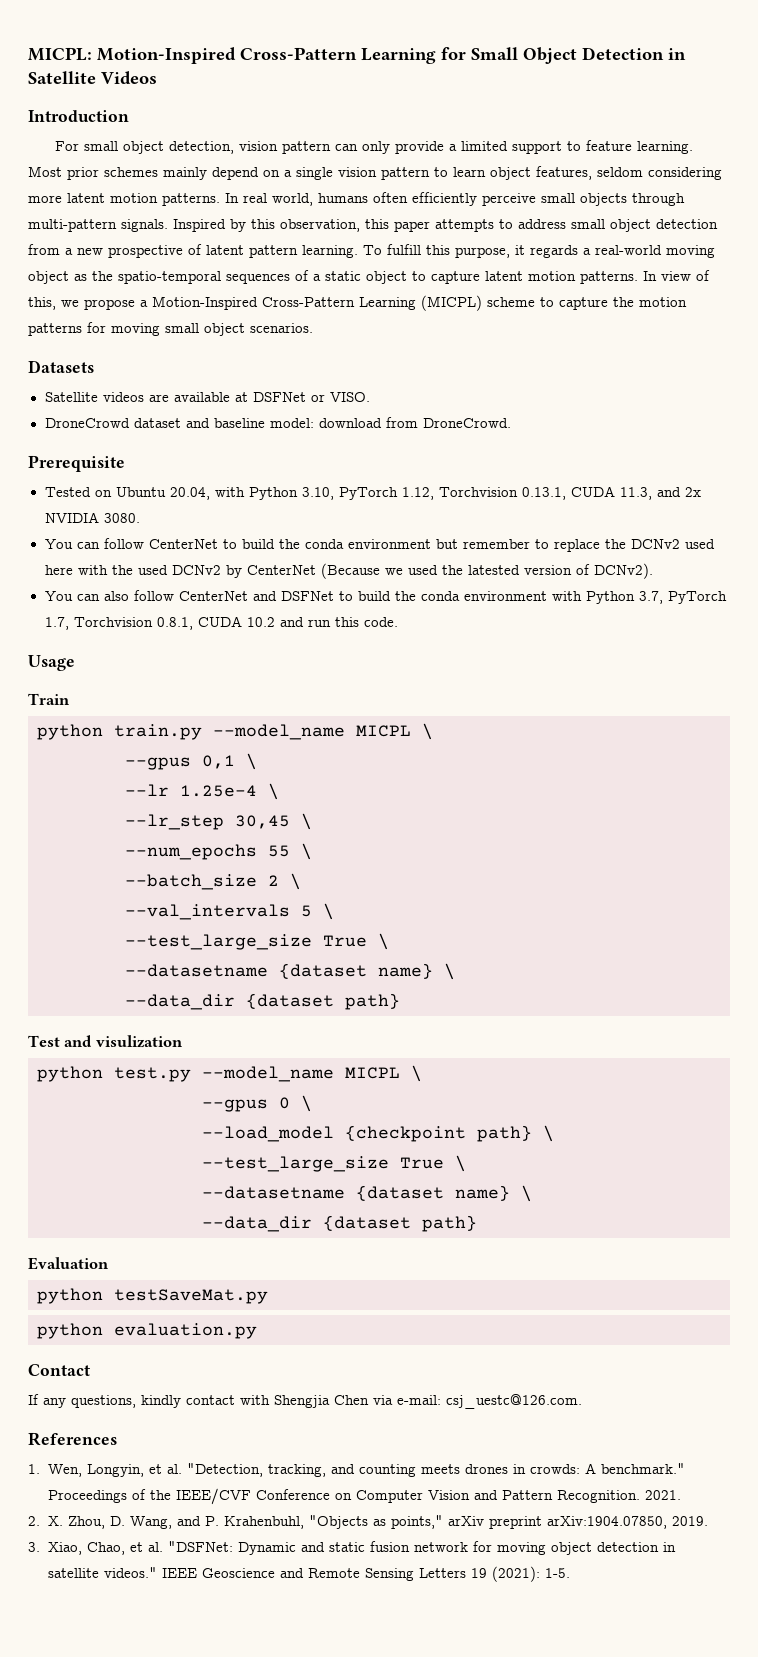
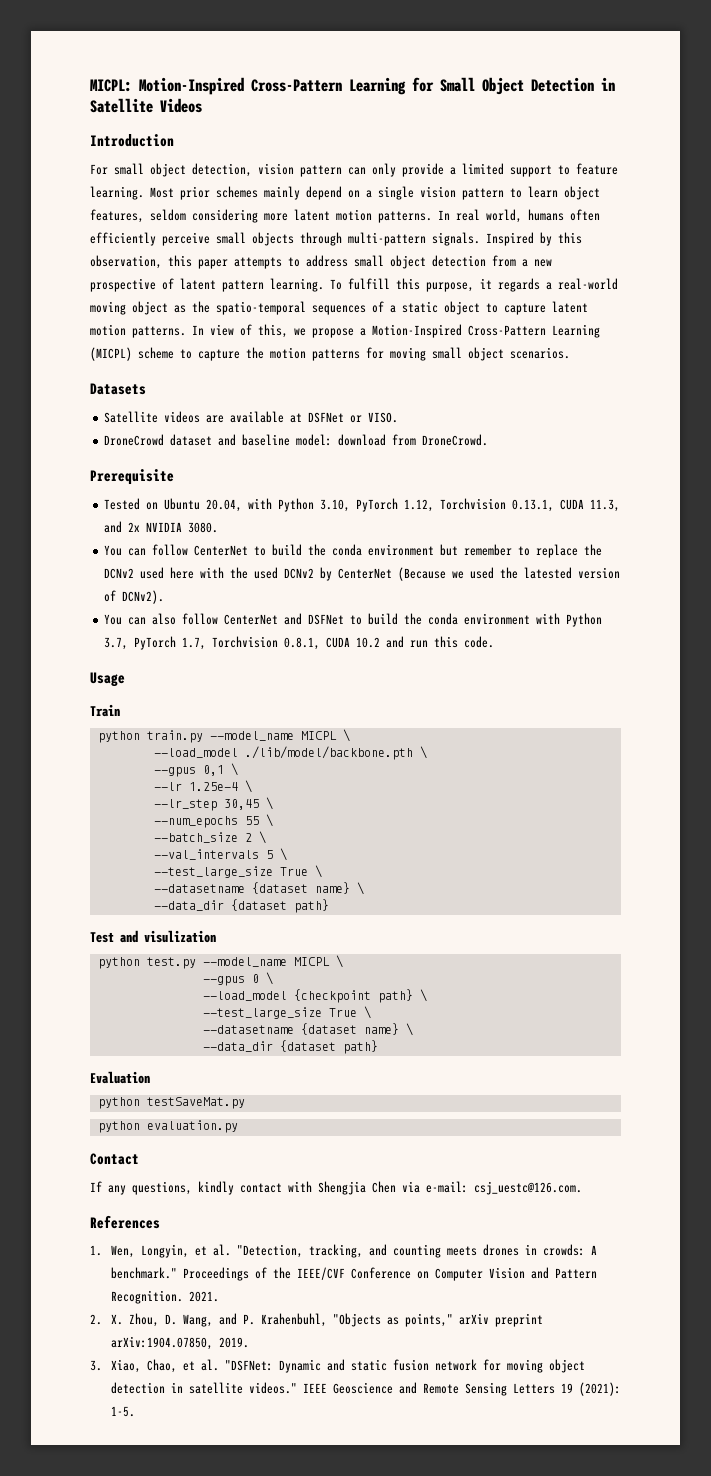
+ --load_model ./lib/model/backbone.pth \

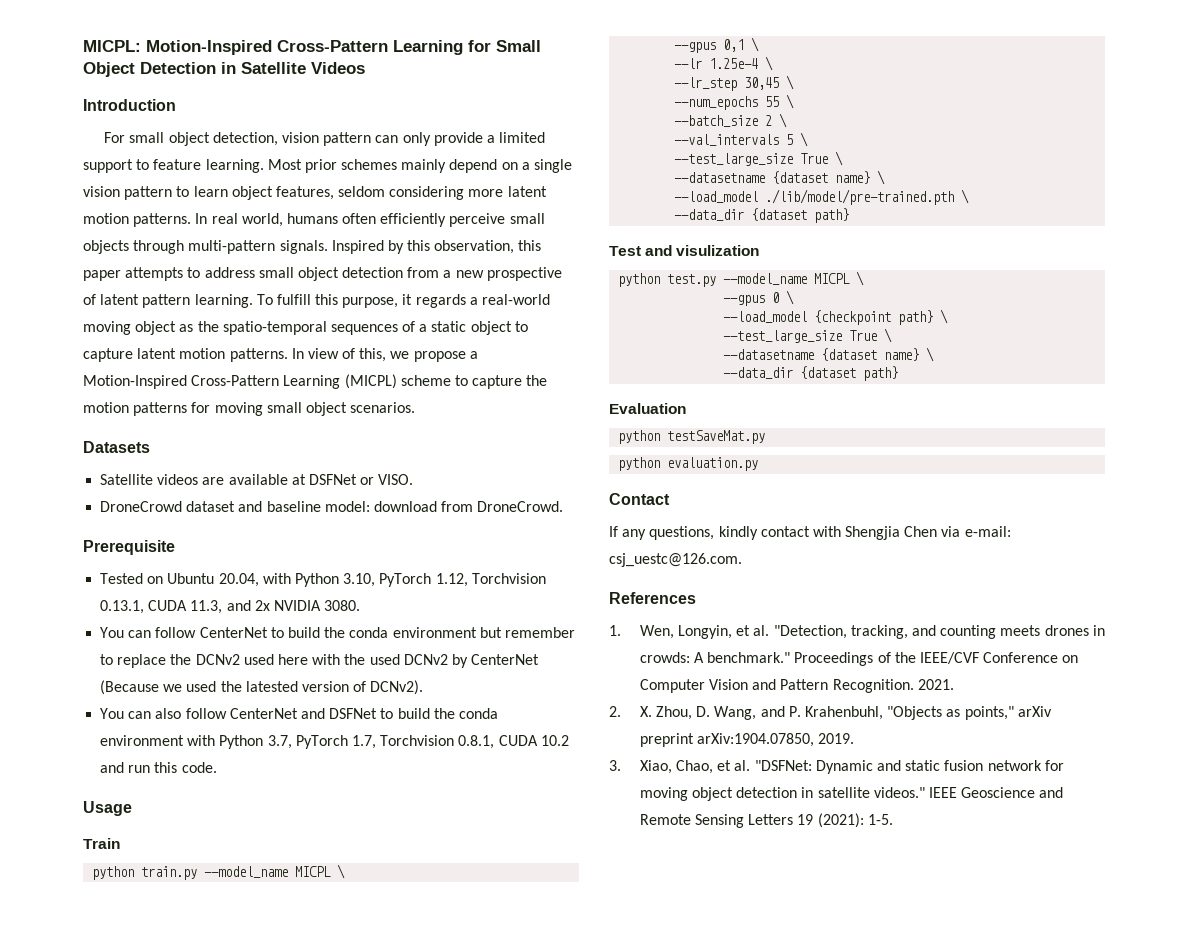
- --load_model ./lib/model/backbone.pth \
+ --load_model ./lib/model/pre-trained.pth \

